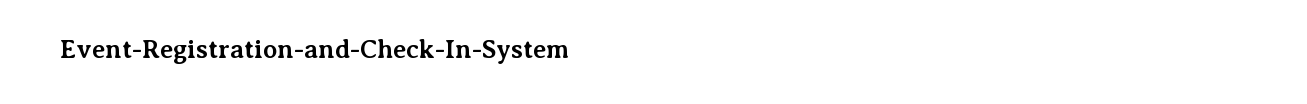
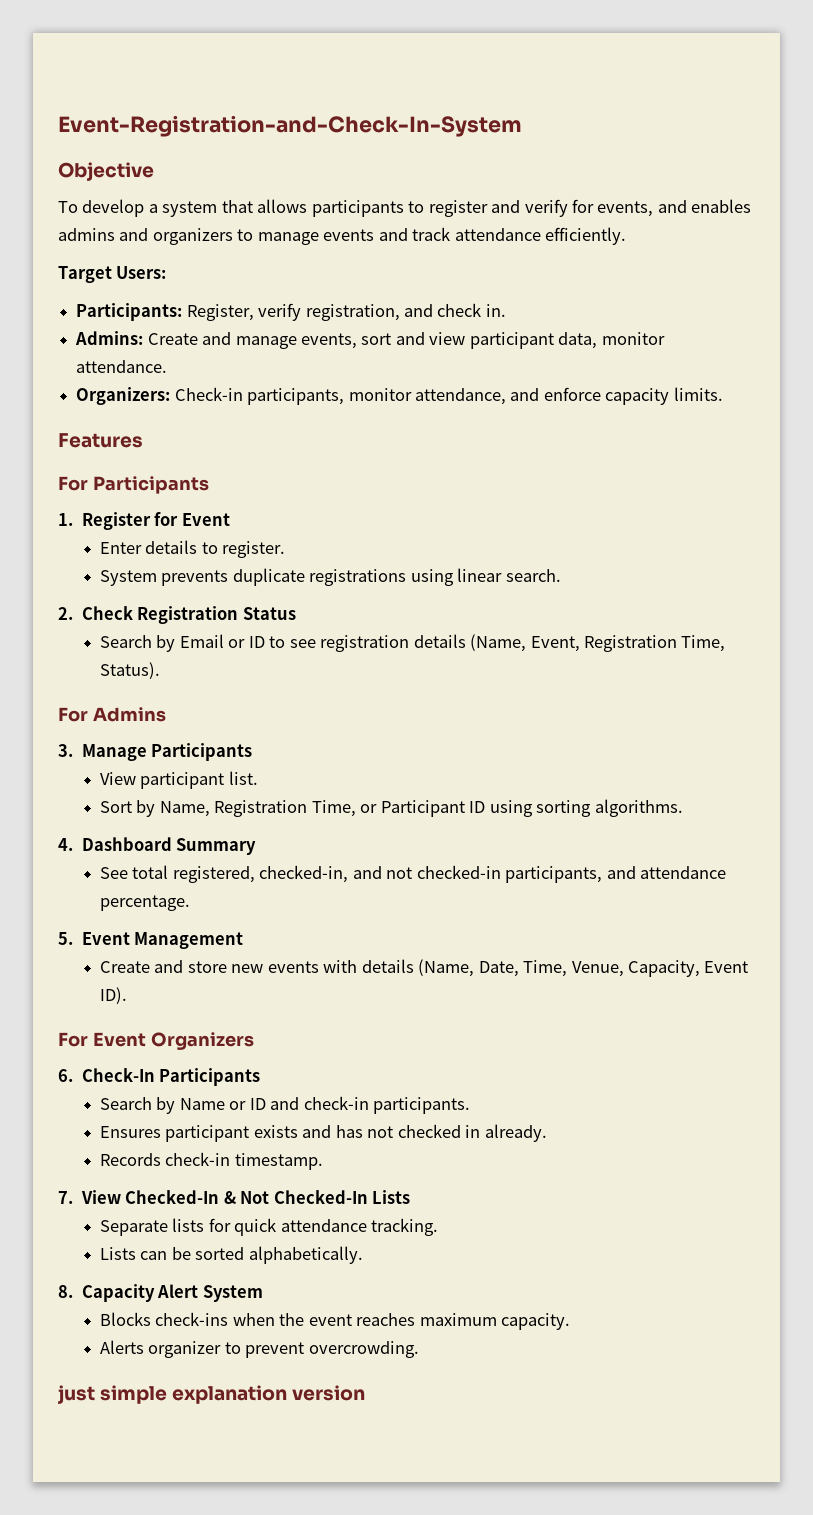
+ Objective
+ To develop a system that allows participants to register and verify for events, and enables admins and organizers to manage events and track attendance efficiently.
+ Target Users:
+ Participants: Register, verify registration, and check in.
+ Admins: Create and manage events, sort and view participant data, monitor attendance.
+ Organizers: Check-in participants, monitor attendance, and enforce capacity limits.
+ Features
+ For Participants
+ 1. Register for Event
+ Enter details to register.
+ System prevents duplicate registrations using linear search.
+ 2. Check Registration Status
+ Search by Email or ID to see registration details (Name, Event, Registration Time, Status).
+ For Admins
+ 3. Manage Participants
+ View participant list.
+ Sort by Name, Registration Time, or Participant ID using sorting algorithms.
+ 4. Dashboard Summary
+ See total registered, checked-in, and not checked-in participants, and attendance percentage.
+ 5. Event Management
+ Create and store new events with details (Name, Date, Time, Venue, Capacity, Event ID).
+ For Event Organizers
+ 6. Check-In Participants
+ Search by Name or ID and check-in participants.
+ Ensures participant exists and has not checked in already.
+ Records check-in timestamp.
+ 7. View Checked-In & Not Checked-In Lists
+ Separate lists for quick attendance tracking.
+ Lists can be sorted alphabetically.
+ 8. Capacity Alert System
+ Blocks check-ins when the event reaches maximum capacity.
+ Alerts organizer to prevent overcrowding.
+ just simple explanation version

